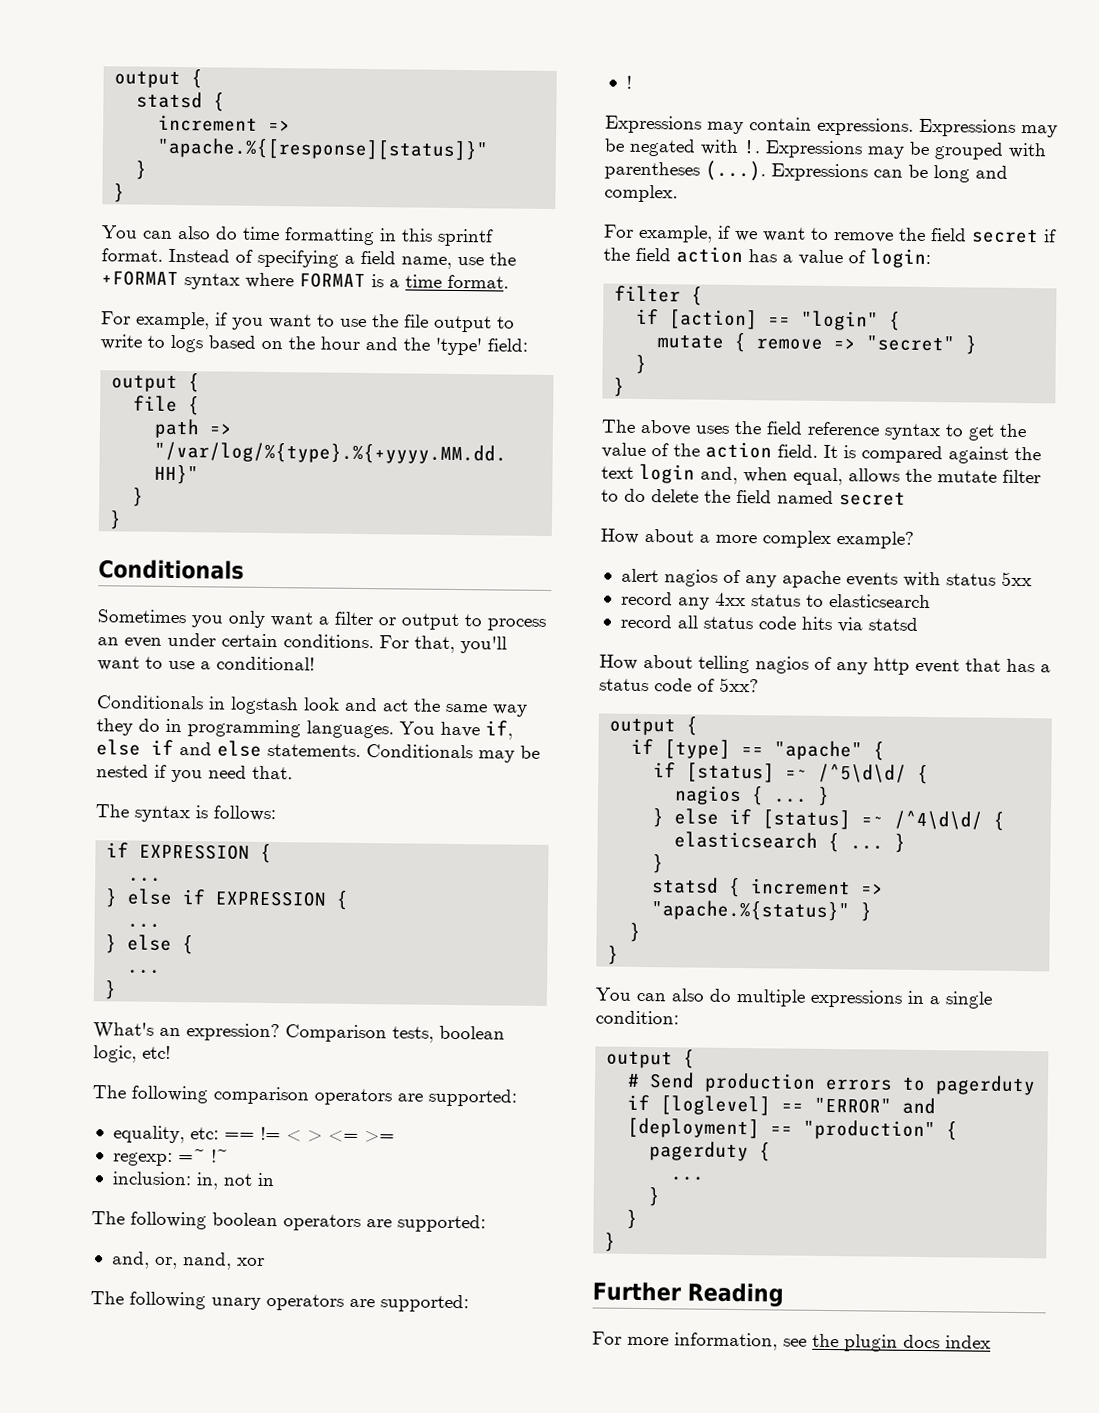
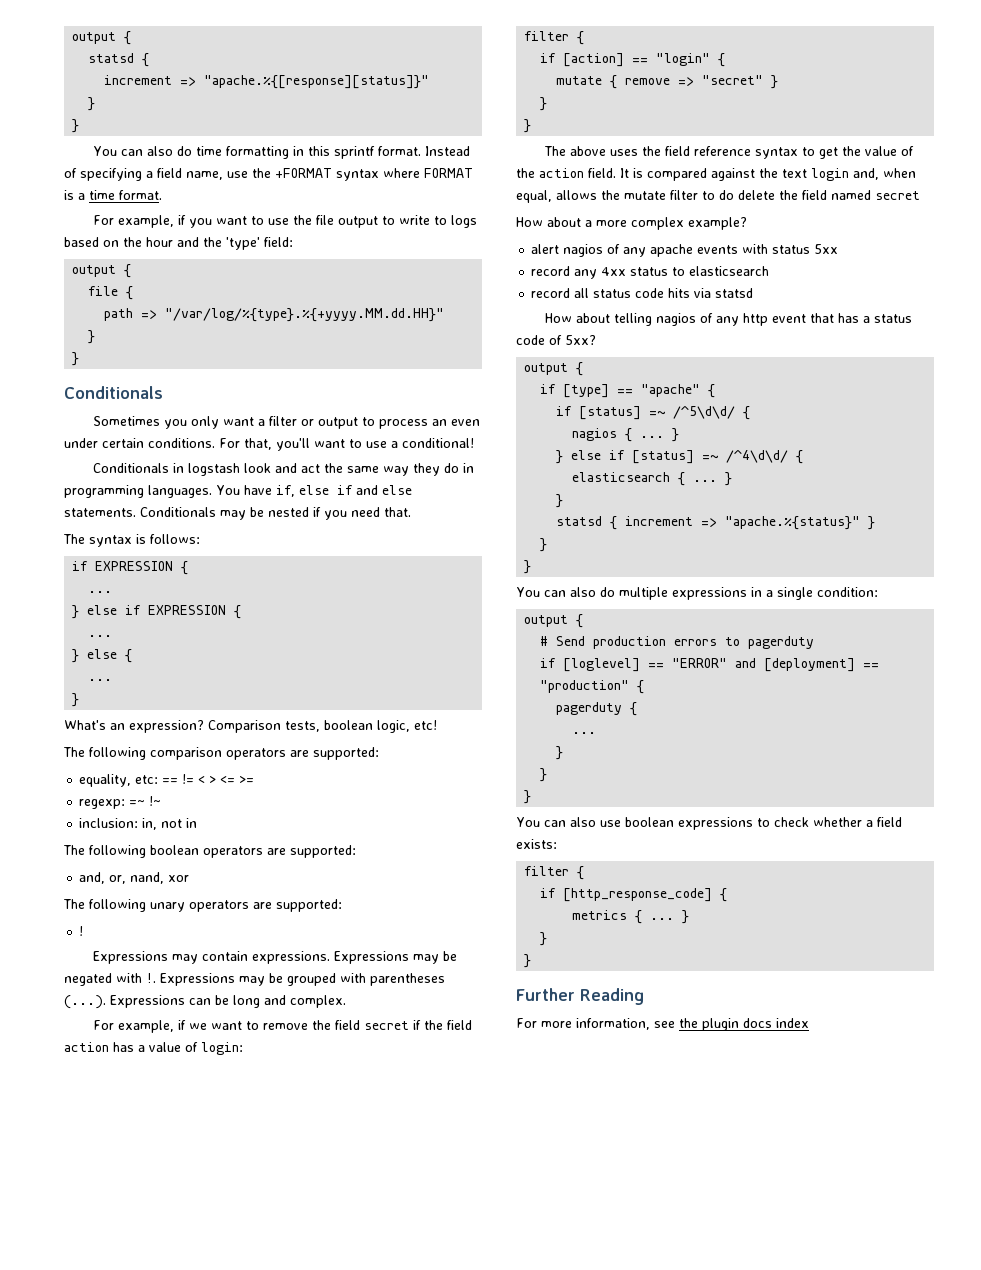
+ You can also use boolean expressions to check whether a field exists:
+ filter {
+ if [http_response_code] {
+ metrics { ... }
+ }
+ }

